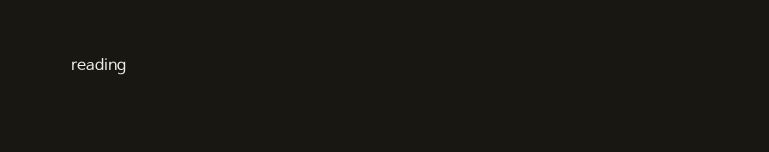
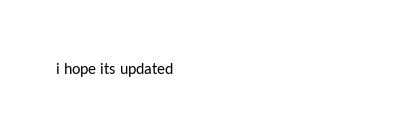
- reading
+ i hope its updated

